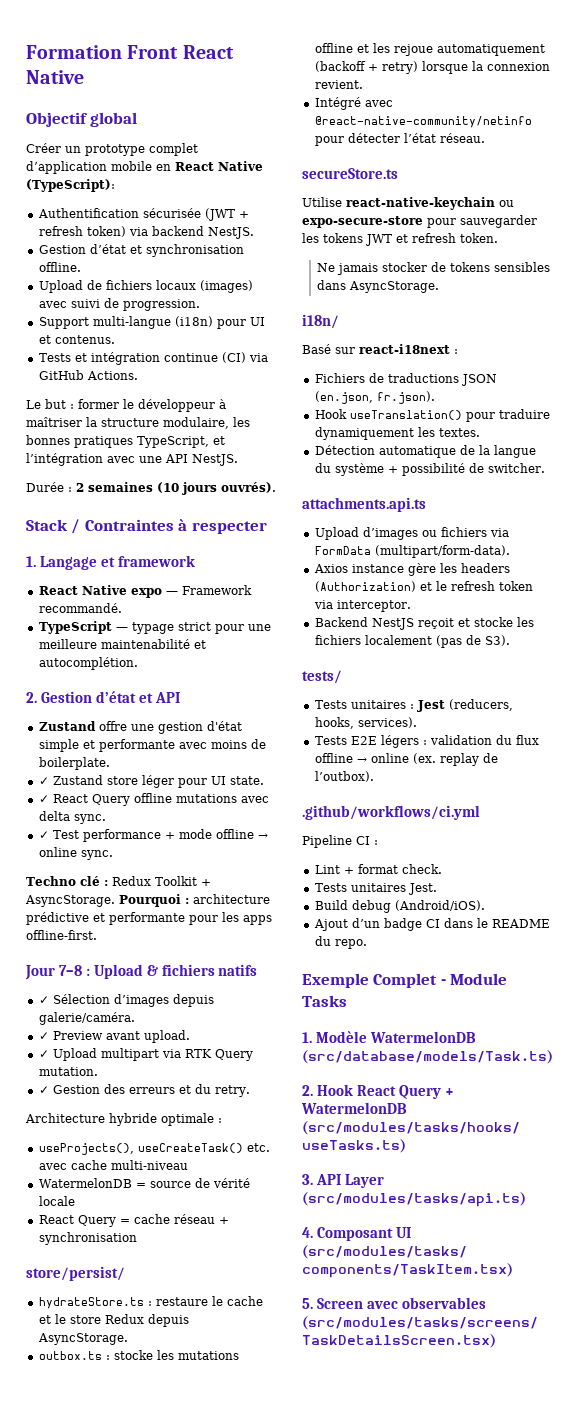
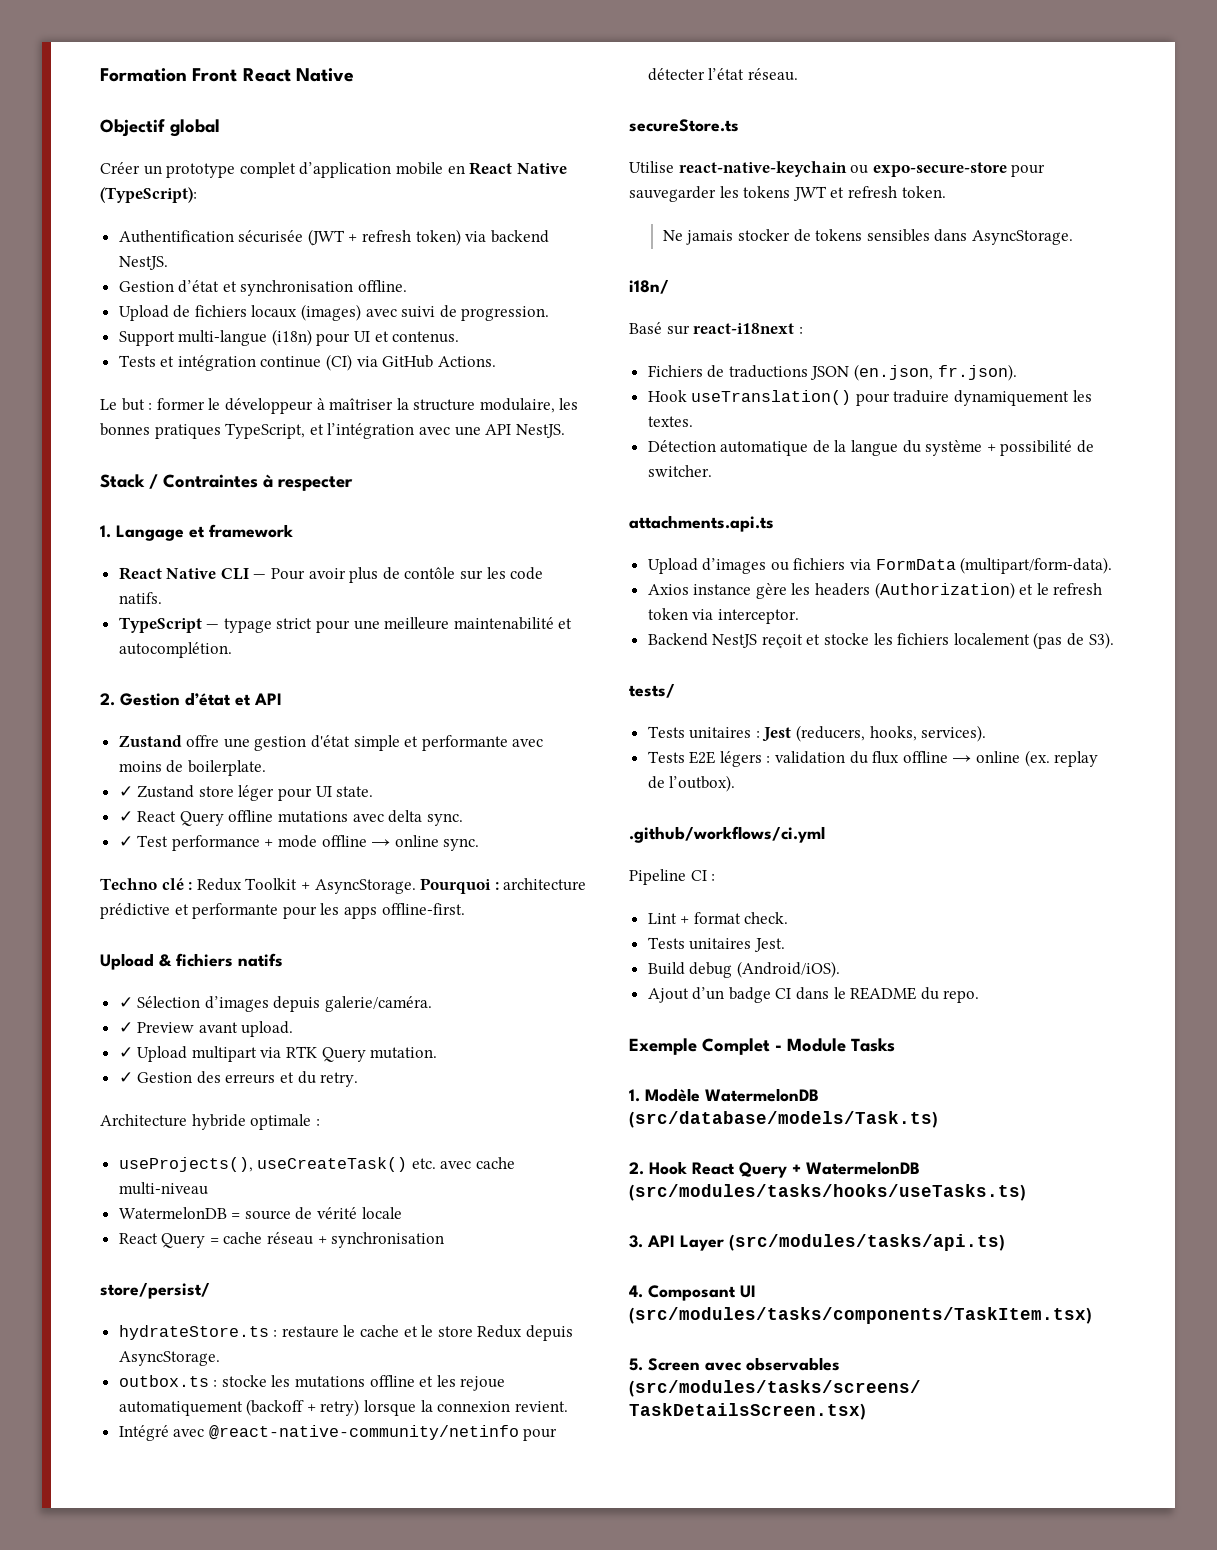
- Durée : 2 semaines (10 jours ouvrés).
- React Native expo — Framework recommandé.
+ React Native CLI — Pour avoir plus de contôle sur les code natifs.
- Jour 7–8 : Upload & fichiers natifs
+ Upload & fichiers natifs

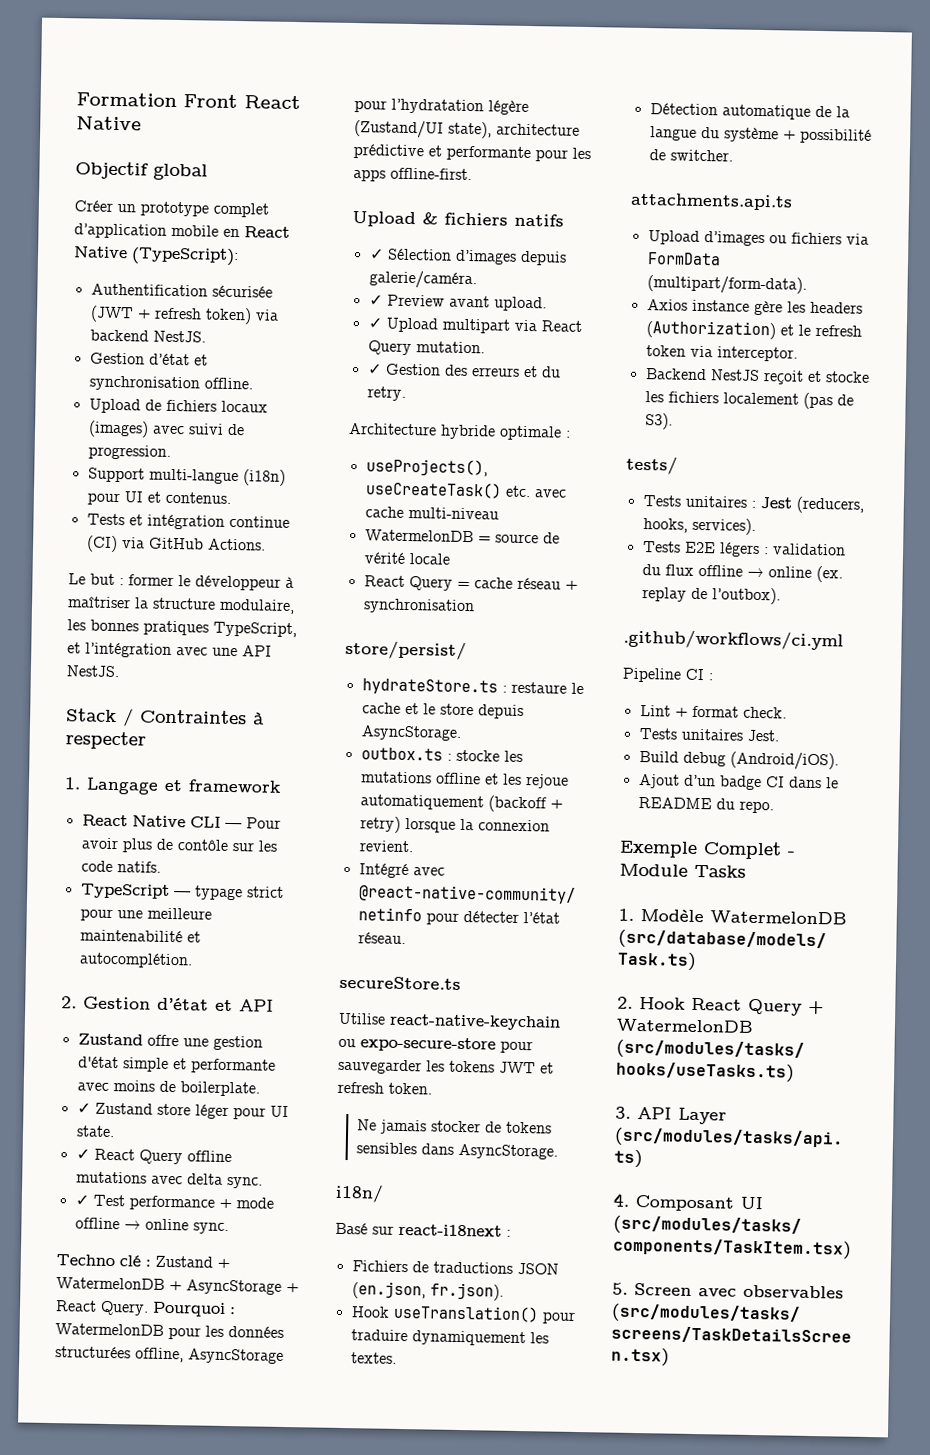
- Techno clé : Redux Toolkit + AsyncStorage. Pourquoi : architecture prédictive et performante pour les apps offline-first.
+ Techno clé : Zustand + WatermelonDB + AsyncStorage + React Query. Pourquoi : WatermelonDB pour les données structurées offline, AsyncStorage pour l’hydratation légère (Zustand/UI state), architecture prédictive et performante pour les apps offline-first.
- ✓ Upload multipart via RTK Query mutation.
+ ✓ Upload multipart via React Query mutation.
- hydrateStore.ts : restaure le cache et le store Redux depuis AsyncStorage.
+ hydrateStore.ts : restaure le cache et le store depuis AsyncStorage.

